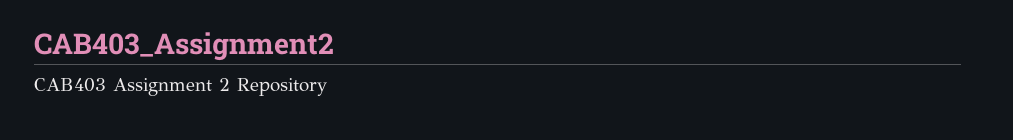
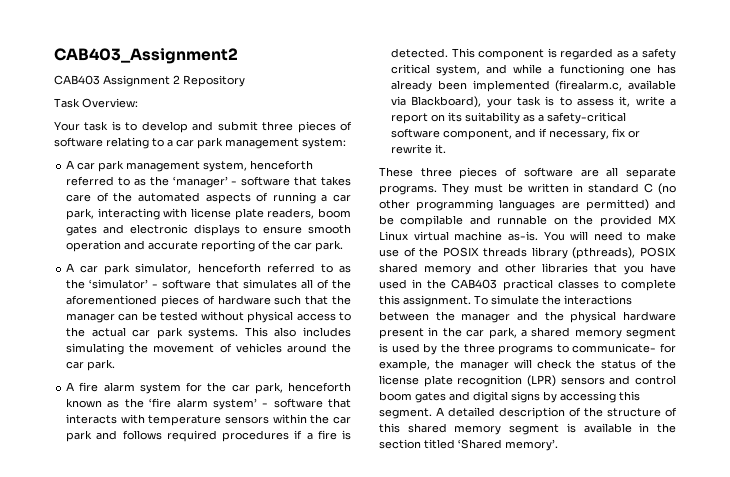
+ Task Overview:
+ Your task is to develop and submit three pieces of software relating to a car park management system:
+ A car park management system, henceforth referred to as the ‘manager’ - software that takes care of the automated aspects of running a car park, interacting with license plate readers, boom gates and electronic displays to ensure smooth operation and accurate reporting of the car park.
+ A car park simulator, henceforth referred to as the ‘simulator’ - software that simulates all of the aforementioned pieces of hardware such that the manager can be tested without physical access to the actual car park systems. This also includes simulating the movement of vehicles around the car park.
+ A fire alarm system for the car park, henceforth known as the ‘fire alarm system’ - software that interacts with temperature sensors within the car park and follows required procedures if a fire is detected. This component is regarded as a safety critical system, and while a functioning one has already been implemented (firealarm.c, available via Blackboard), your task is to assess it, write a report on its suitability as a safety-critical software component, and if necessary, fix or rewrite it.
+ These three pieces of software are all separate programs. They must be written in standard C (no other programming languages are permitted) and be compilable and runnable on the provided MX Linux virtual machine as-is. You will need to make use of the POSIX threads library (pthreads), POSIX shared memory and other libraries that you have used in the CAB403 practical classes to complete this assignment. To simulate the interactions between the manager and the physical hardware present in the car park, a shared memory segment is used by the three programs to communicate- for example, the manager will check the status of the license plate recognition (LPR) sensors and control boom gates and digital signs by accessing this segment. A detailed description of the structure of this shared memory segment is available in the section titled ‘Shared memory’.

